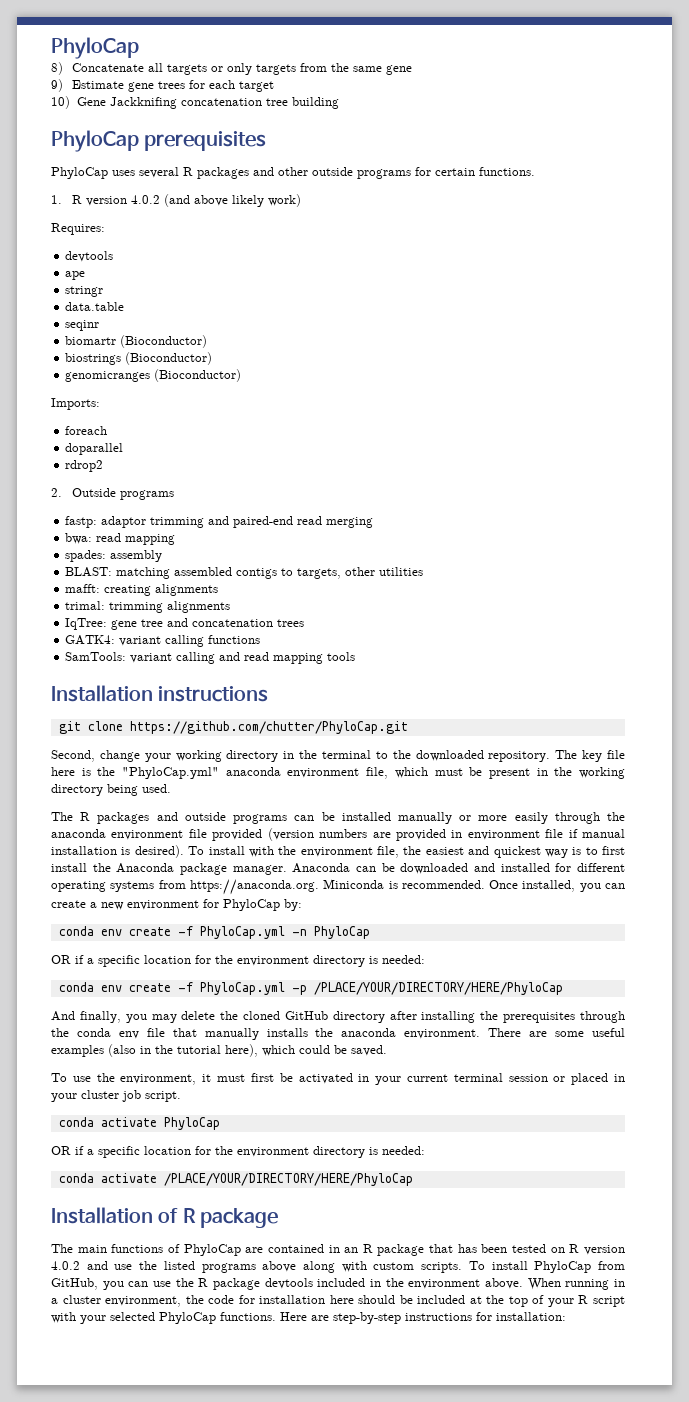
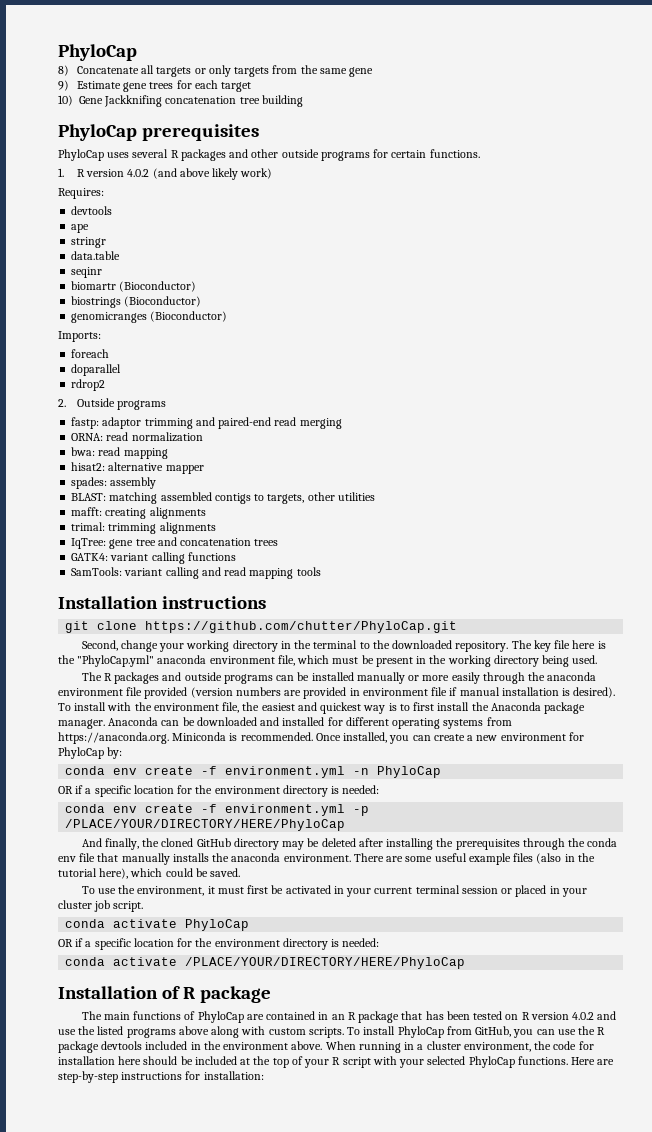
+ ORNA: read normalization
+ hisat2: alternative mapper
- conda env create -f PhyloCap.yml -n PhyloCap
+ conda env create -f environment.yml -n PhyloCap
- conda env create -f PhyloCap.yml -p /PLACE/YOUR/DIRECTORY/HERE/PhyloCap
+ conda env create -f environment.yml -p /PLACE/YOUR/DIRECTORY/HERE/PhyloCap
- And finally, you may delete the cloned GitHub directory after installing the prerequisites through the conda env file that manually installs the anaconda environment.
+ And finally, the cloned GitHub directory may be deleted after installing the prerequisites through the conda env file that manually installs the anaconda environment.
- There are some useful examples (also in the tutorial here), which could be saved.
+ There are some useful example files (also in the tutorial here), which could be saved.

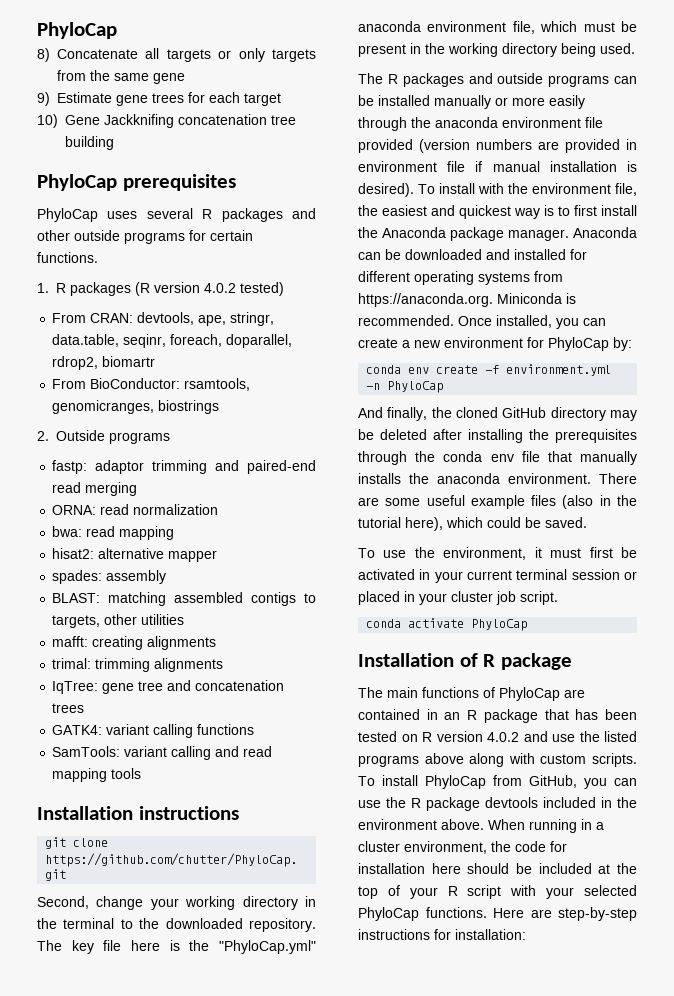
- 1. R version 4.0.2 (and above likely work)
- Requires:
- devtools
- ape
- stringr
- data.table
- seqinr
- biomartr (Bioconductor)
- biostrings (Bioconductor)
- genomicranges (Bioconductor)
- Imports:
- foreach
- doparallel
- rdrop2
+ 1. R packages (R version 4.0.2 tested)
+ From CRAN: devtools, ape, stringr, data.table, seqinr, foreach, doparallel, rdrop2, biomartr
+ From BioConductor: rsamtools, genomicranges, biostrings
  conda env create -f environment.yml -n PhyloCap
- OR if a specific location for the environment directory is needed:
- conda env create -f environment.yml -p /PLACE/YOUR/DIRECTORY/HERE/PhyloCap
  conda activate PhyloCap
- OR if a specific location for the environment directory is needed:
- conda activate /PLACE/YOUR/DIRECTORY/HERE/PhyloCap

